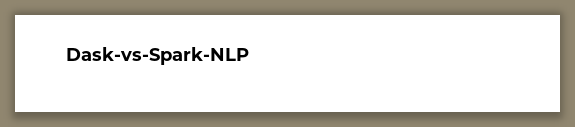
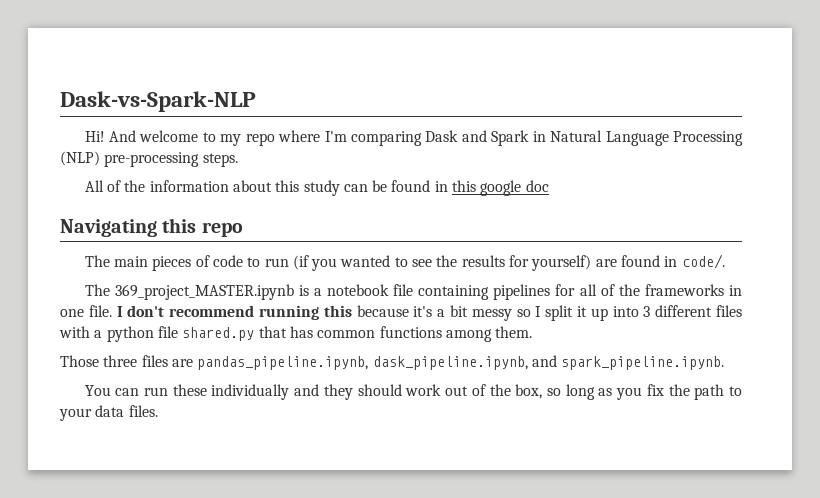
+ Hi! And welcome to my repo where I'm comparing Dask and Spark in Natural Language Processing (NLP) pre-processing steps.
+ All of the information about this study can be found in this google doc
+ Navigating this repo
+ The main pieces of code to run (if you wanted to see the results for yourself) are found in code/.
+ The 369_project_MASTER.ipynb is a notebook file containing pipelines for all of the frameworks in one file. I don't recommend running this because it's a bit messy so I split it up into 3 different files with a python file shared.py that has common functions among them.
+ Those three files are pandas_pipeline.ipynb, dask_pipeline.ipynb, and spark_pipeline.ipynb.
+ You can run these individually and they should work out of the box, so long as you fix the path to your data files.

